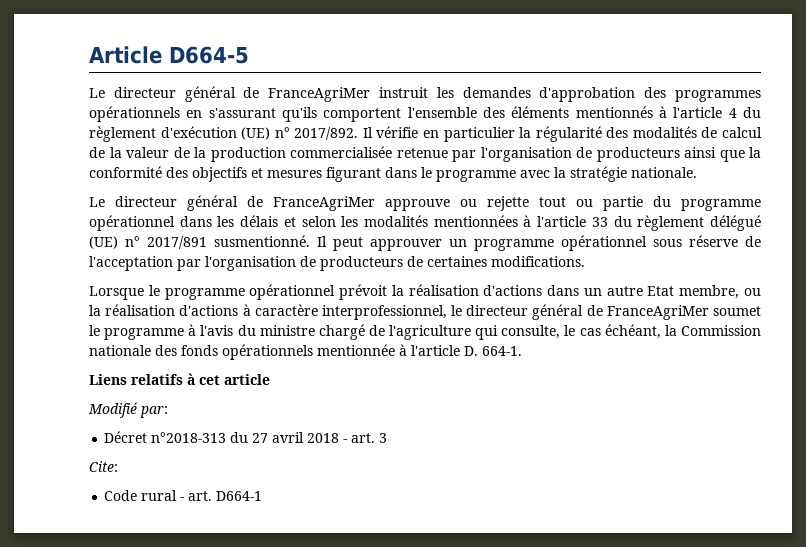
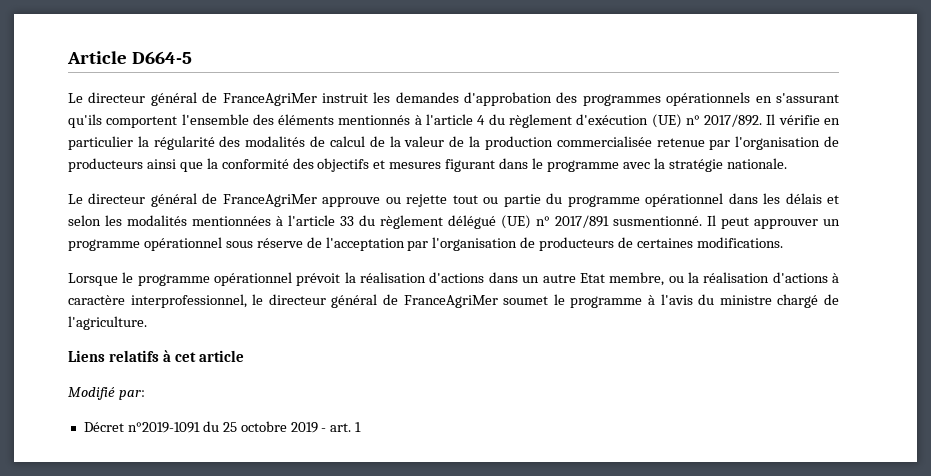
- Lorsque le programme opérationnel prévoit la réalisation d'actions dans un autre Etat membre, ou la réalisation d'actions à caractère interprofessionnel, le directeur général de FranceAgriMer soumet le programme à l'avis du ministre chargé de l'agriculture qui consulte, le cas échéant, la Commission nationale des fonds opérationnels mentionnée à l'article D. 664-1.
+ Lorsque le programme opérationnel prévoit la réalisation d'actions dans un autre Etat membre, ou la réalisation d'actions à caractère interprofessionnel, le directeur général de FranceAgriMer soumet le programme à l'avis du ministre chargé de l'agriculture.
- Décret n°2018-313 du 27 avril 2018 - art. 3
- Cite:
- Code rural - art. D664-1
+ Décret n°2019-1091 du 25 octobre 2019 - art. 1

